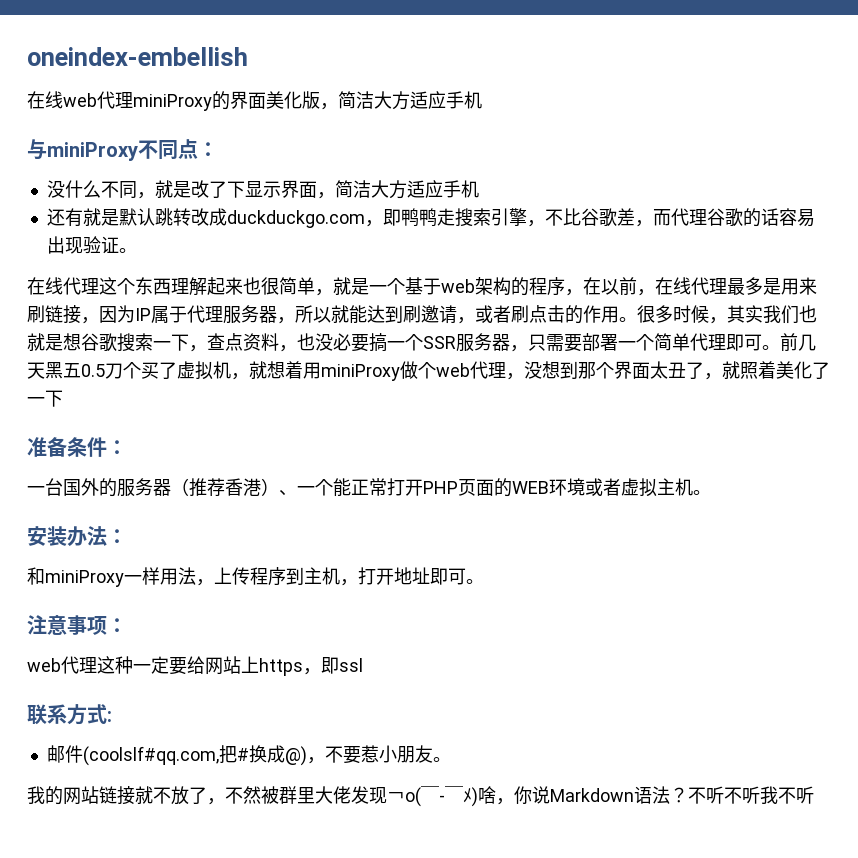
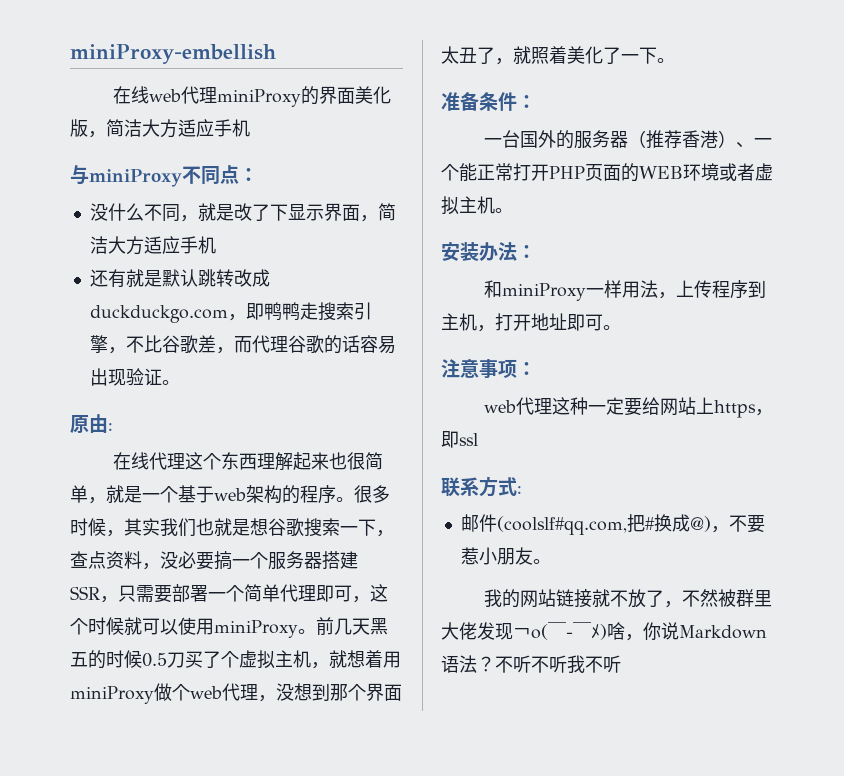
- oneindex-embellish
+ miniProxy-embellish
+ 原由:
- 在线代理这个东西理解起来也很简单，就是一个基于web架构的程序，在以前，在线代理最多是用来刷链接，因为IP属于代理服务器，所以就能达到刷邀请，或者刷点击的作用。
+ 在线代理这个东西理解起来也很简单，就是一个基于web架构的程序。
- 很多时候，其实我们也就是想谷歌搜索一下，查点资料，也没必要搞一个SSR服务器，只需要部署一个简单代理即可。前几天黑五0.5刀个买了虚拟机，就想着用miniProxy做个web代理，没想到那个界面太丑了，就照着美化了一下
+ 很多时候，其实我们也就是想谷歌搜索一下，查点资料，没必要搞一个服务器搭建SSR，只需要部署一个简单代理即可，这个时候就可以使用miniProxy。前几天黑五的时候0.5刀买了个虚拟主机，就想着用miniProxy做个web代理，没想到那个界面太丑了，就照着美化了一下。

